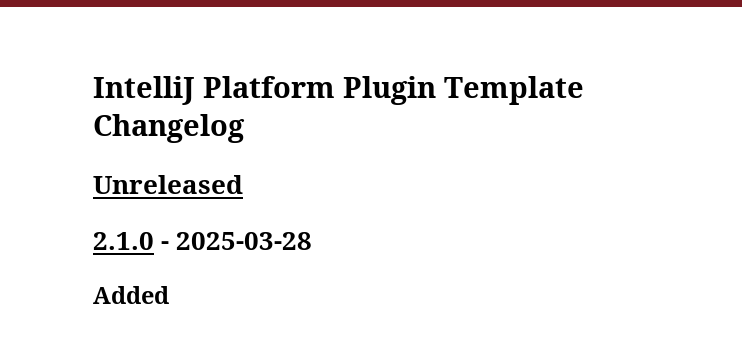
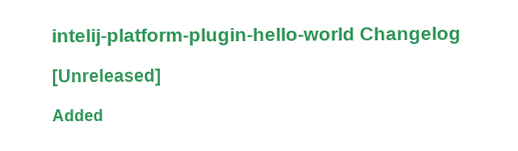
- IntelliJ Platform Plugin Template Changelog
- Unreleased
- 2.1.0 - 2025-03-28
+ intelij-platform-plugin-hello-world Changelog
+ [Unreleased]

